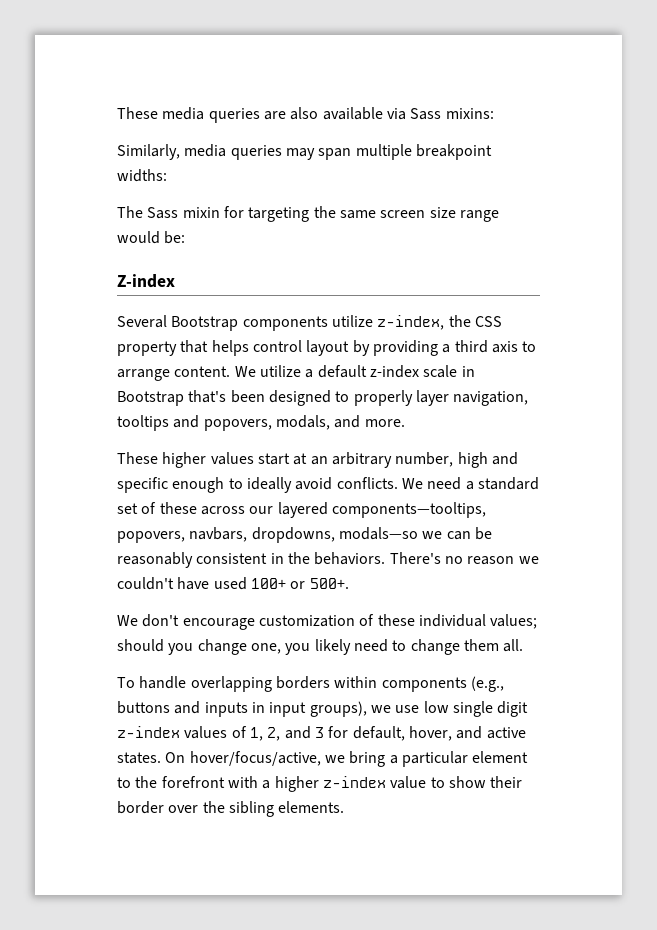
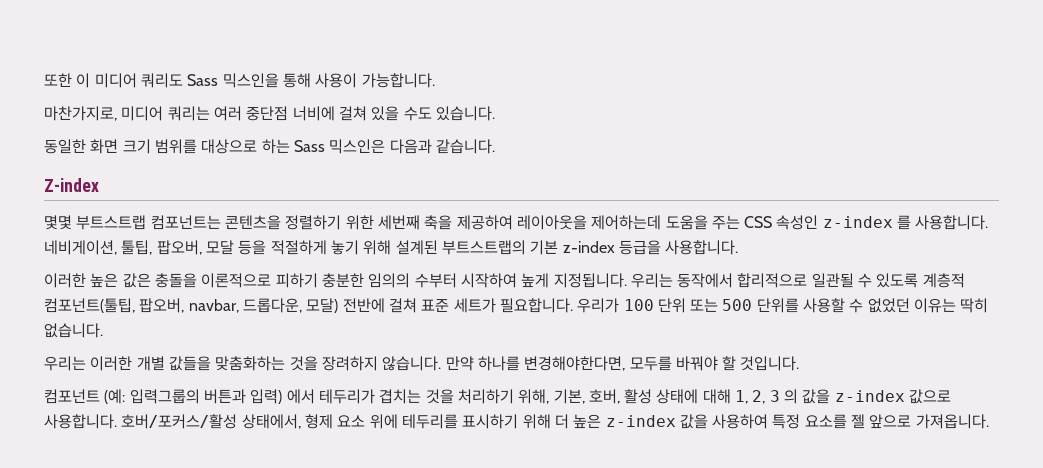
- These media queries are also available via Sass mixins:
- Similarly, media queries may span multiple breakpoint widths:
- The Sass mixin for targeting the same screen size range would be:
+ 또한 이 미디어 쿼리도 Sass 믹스인을 통해 사용이 가능합니다.
+ 마찬가지로, 미디어 쿼리는 여러 중단점 너비에 걸쳐 있을 수도 있습니다.
+ 동일한 화면 크기 범위를 대상으로 하는 Sass 믹스인은 다음과 같습니다.
  Z-index
- Several Bootstrap components utilize z-index, the CSS property that helps control layout by providing a third axis to arrange content. We utilize a default z-index scale in Bootstrap that's been designed to properly layer navigation, tooltips and popovers, modals, and more.
- These higher values start at an arbitrary number, high and specific enough to ideally avoid conflicts. We need a standard set of these across our layered components—tooltips, popovers, navbars, dropdowns, modals—so we can be reasonably consistent in the behaviors. There's no reason we couldn't have used 100+ or 500+.
- We don't encourage customization of these individual values; should you change one, you likely need to change them all.
- To handle overlapping borders within components (e.g., buttons and inputs in input groups), we use low single digit z-index values of 1, 2, and 3 for default, hover, and active states. On hover/focus/active, we bring a particular element to the forefront with a higher z-index value to show their border over the sibling elements.
+ 몇몇 부트스트랩 컴포넌트는 콘텐츠을 정렬하기 위한 세번째 축을 제공하여 레이아웃을 제어하는데 도움을 주는 CSS 속성인 z-index 를 사용합니다. 네비게이션, 툴팁, 팝오버, 모달 등을 적절하게 놓기 위해 설계된 부트스트랩의 기본 z-index 등급을 사용합니다.
+ 이러한 높은 값은 충돌을 이론적으로 피하기 충분한 임의의 수부터 시작하여 높게 지정됩니다. 우리는 동작에서 합리적으로 일관될 수 있도록 계층적 컴포넌트(툴팁, 팝오버, navbar, 드롭다운, 모달) 전반에 걸쳐 표준 세트가 필요합니다. 우리가 100 단위 또는 500 단위를 사용할 수 없었던 이유는 딱히 없습니다.
+ 우리는 이러한 개별 값들을 맞춤화하는 것을 장려하지 않습니다. 만약 하나를 변경해야한다면, 모두를 바꿔야 할 것입니다.
+ 컴포넌트 (예: 입력그룹의 버튼과 입력) 에서 테두리가 겹치는 것을 처리하기 위해, 기본, 호버, 활성 상태에 대해 1, 2, 3 의 값을 z-index 값으로 사용합니다. 호버/포커스/활성 상태에서, 형제 요소 위에 테두리를 표시하기 위해 더 높은 z-index 값을 사용하여 특정 요소를 젤 앞으로 가져옵니다.

